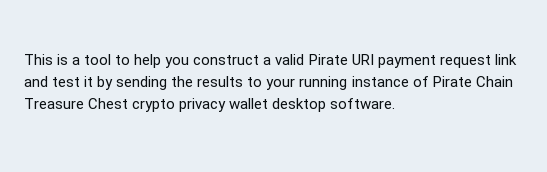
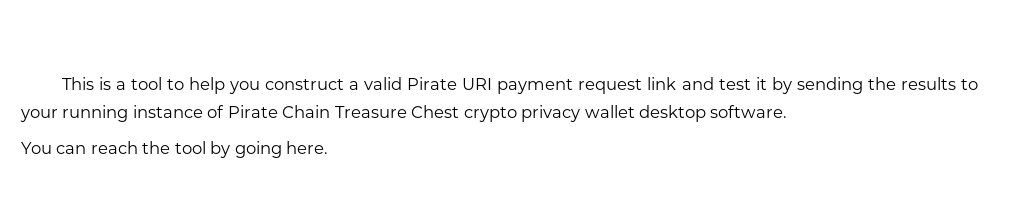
+ You can reach the tool by going here.

